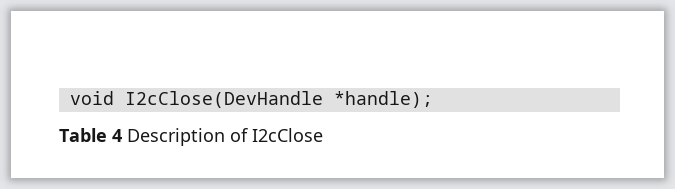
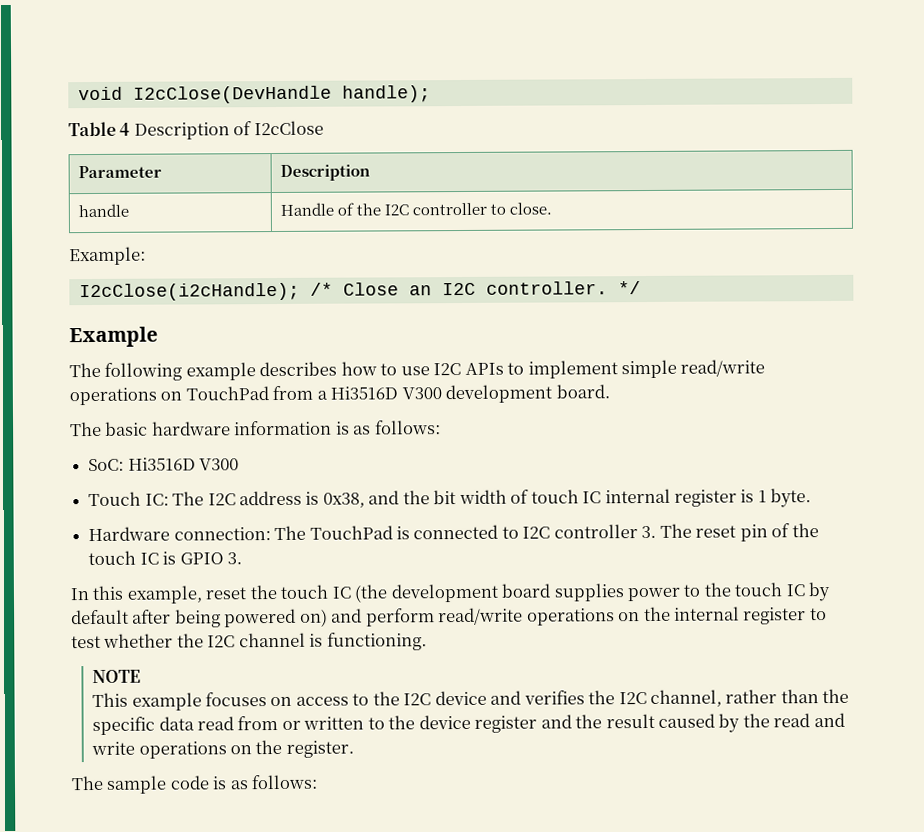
- void I2cClose(DevHandle *handle);
+ void I2cClose(DevHandle handle);
+ Parameter | Description
+ handle | Handle of the I2C controller to close.
+ Example:
+ I2cClose(i2cHandle); /* Close an I2C controller. */
+ Example
+ The following example describes how to use I2C APIs to implement simple read/write operations on TouchPad from a Hi3516D V300 development board.
+ The basic hardware information is as follows:
+ SoC: Hi3516D V300
+ Touch IC: The I2C address is 0x38, and the bit width of touch IC internal register is 1 byte.
+ Hardware connection: The TouchPad is connected to I2C controller 3. The reset pin of the touch IC is GPIO 3.
+ In this example, reset the touch IC (the development board supplies power to the touch IC by default after being powered on) and perform read/write operations on the internal register to test whether the I2C channel is functioning.
+ NOTE
+ This example focuses on access to the I2C device and verifies the I2C channel, rather than the specific data read from or written to the device register and the result caused by the read and write operations on the register.
+ The sample code is as follows:

